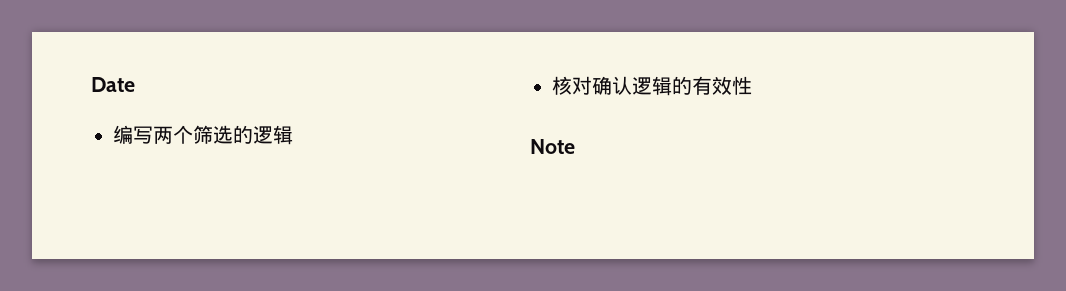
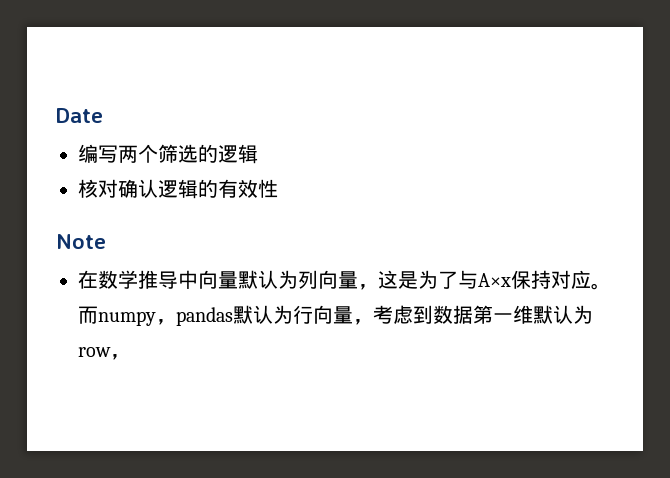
+ 在数学推导中向量默认为列向量，这是为了与A×x保持对应。而numpy，pandas默认为行向量，考虑到数据第一维默认为row，

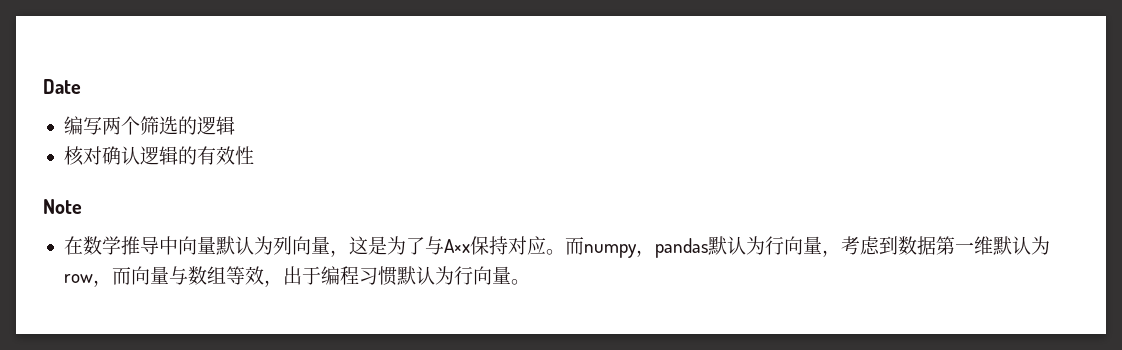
- 而numpy，pandas默认为行向量，考虑到数据第一维默认为row，
+ 而numpy，pandas默认为行向量，考虑到数据第一维默认为row，而向量与数组等效，出于编程习惯默认为行向量。

